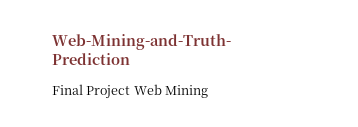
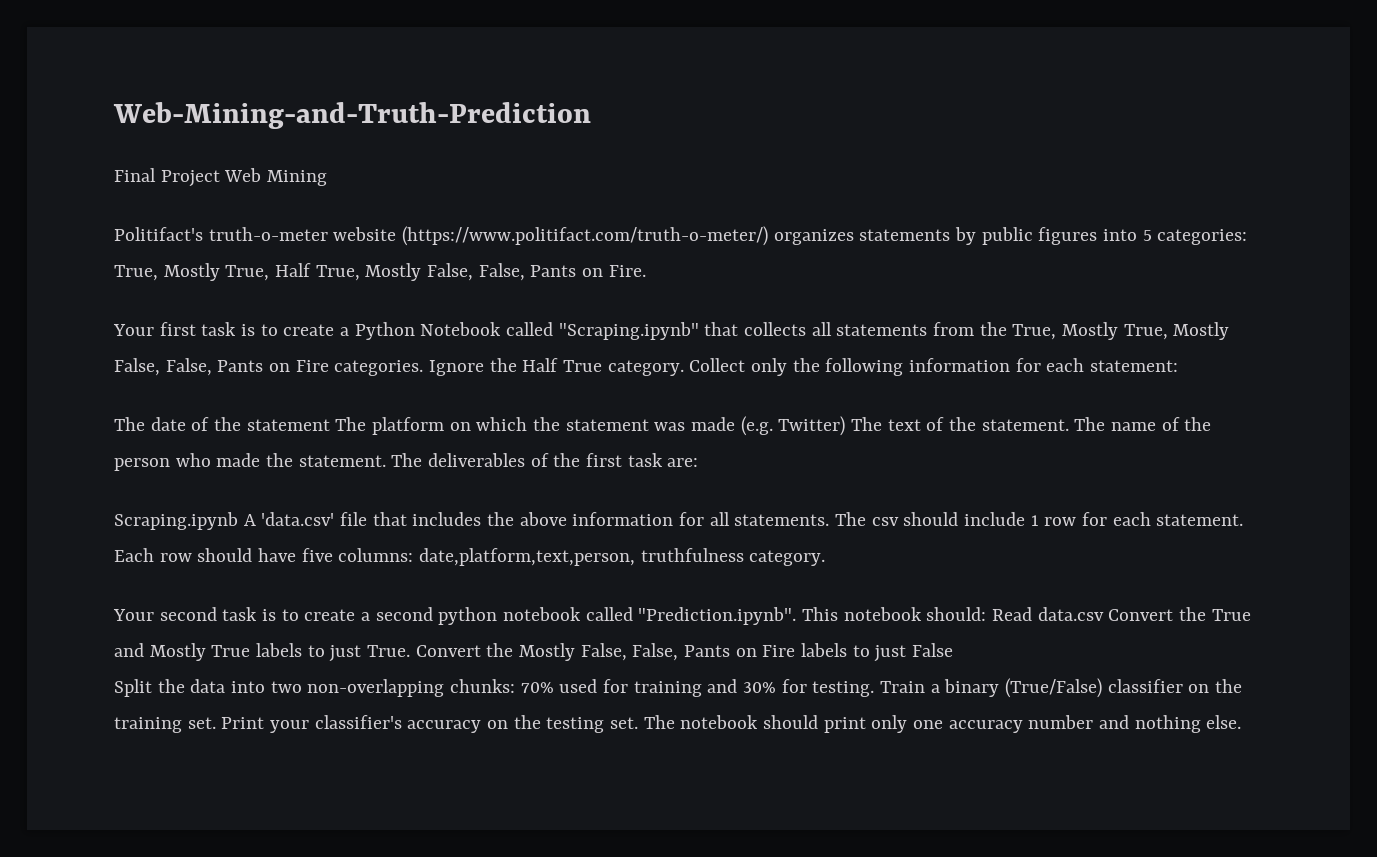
+ Politifact's truth-o-meter website (https://www.politifact.com/truth-o-meter/) organizes statements by public figures into 5 categories: True, Mostly True, Half True, Mostly False, False, Pants on Fire.
+ Your first task is to create a Python Notebook called "Scraping.ipynb" that collects all statements from the True, Mostly True, Mostly False, False, Pants on Fire categories. Ignore the Half True category. Collect only the following information for each statement:
+ The date of the statement The platform on which the statement was made (e.g. Twitter) The text of the statement. The name of the person who made the statement. The deliverables of the first task are:
+ Scraping.ipynb A 'data.csv' file that includes the above information for all statements. The csv should include 1 row for each statement. Each row should have five columns: date,platform,text,person, truthfulness category.
+ Your second task is to create a second python notebook called "Prediction.ipynb". This notebook should: Read data.csv Convert the True and Mostly True labels to just True. Convert the Mostly False, False, Pants on Fire labels to just False
+ Split the data into two non-overlapping chunks: 70% used for training and 30% for testing. Train a binary (True/False) classifier on the training set. Print your classifier's accuracy on the testing set. The notebook should print only one accuracy number and nothing else.

